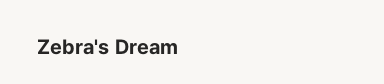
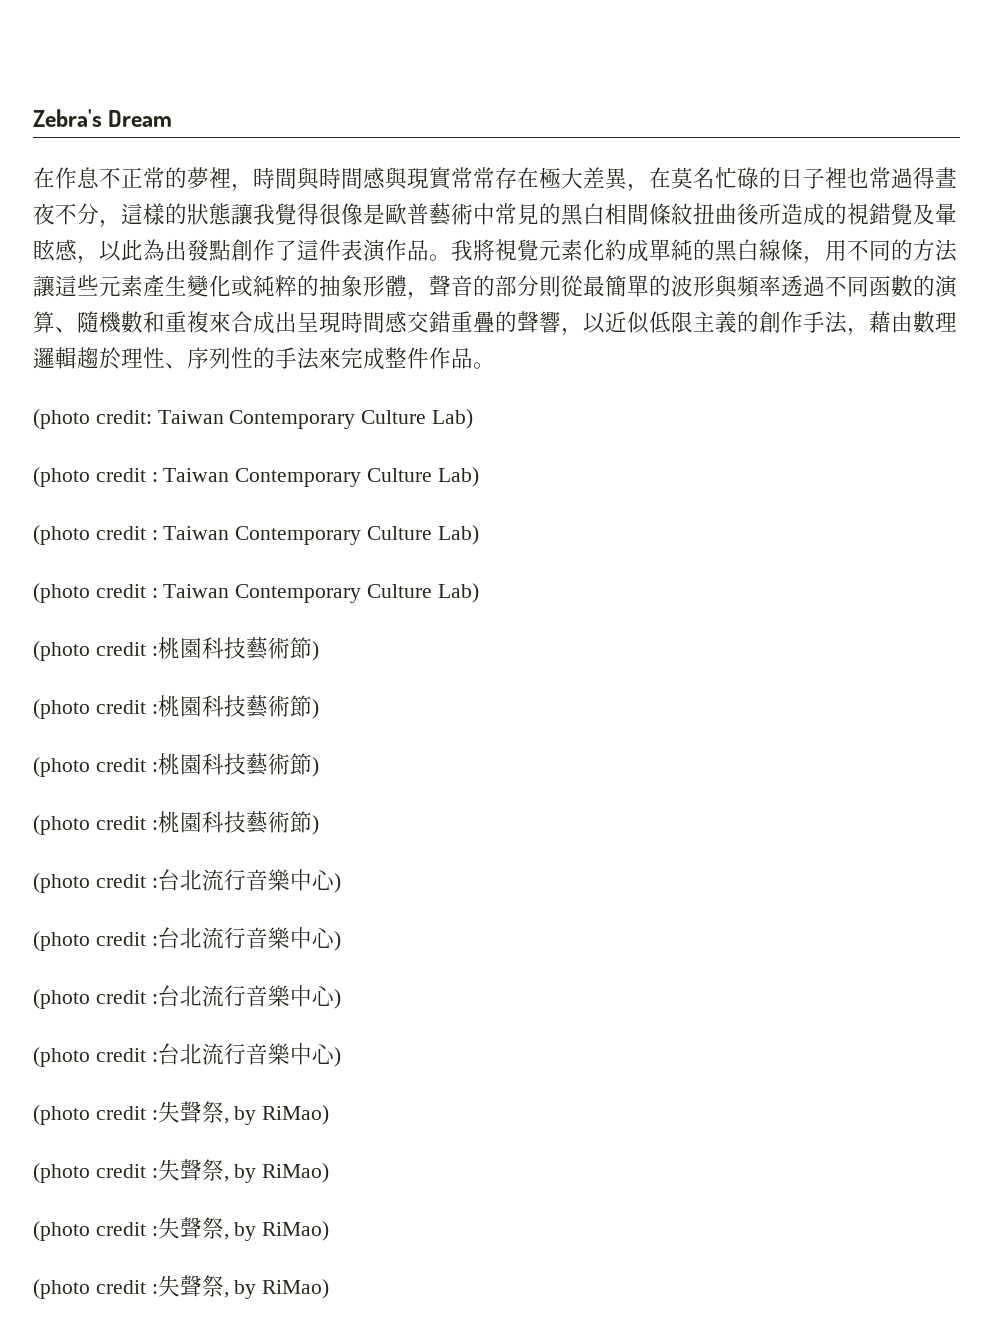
+ 在作息不正常的夢裡，時間與時間感與現實常常存在極大差異，在莫名忙碌的日子裡也常過得晝夜不分，這樣的狀態讓我覺得很像是歐普藝術中常見的黑白相間條紋扭曲後所造成的視錯覺及暈眩感，以此為出發點創作了這件表演作品。我將視覺元素化約成單純的黑白線條，用不同的方法讓這些元素產生變化或純粹的抽象形體，聲音的部分則從最簡單的波形與頻率透過不同函數的演算、隨機數和重複來合成出呈現時間感交錯重疊的聲響，以近似低限主義的創作手法，藉由數理邏輯趨於理性、序列性的手法來完成整件作品。
+ (photo credit: Taiwan Contemporary Culture Lab)
+ (photo credit : Taiwan Contemporary Culture Lab)
+ (photo credit : Taiwan Contemporary Culture Lab)
+ (photo credit : Taiwan Contemporary Culture Lab)
+ (photo credit :桃園科技藝術節)
+ (photo credit :桃園科技藝術節)
+ (photo credit :桃園科技藝術節)
+ (photo credit :桃園科技藝術節)
+ (photo credit :台北流行音樂中心)
+ (photo credit :台北流行音樂中心)
+ (photo credit :台北流行音樂中心)
+ (photo credit :台北流行音樂中心)
+ (photo credit :失聲祭, by RiMao)
+ (photo credit :失聲祭, by RiMao)
+ (photo credit :失聲祭, by RiMao)
+ (photo credit :失聲祭, by RiMao)

